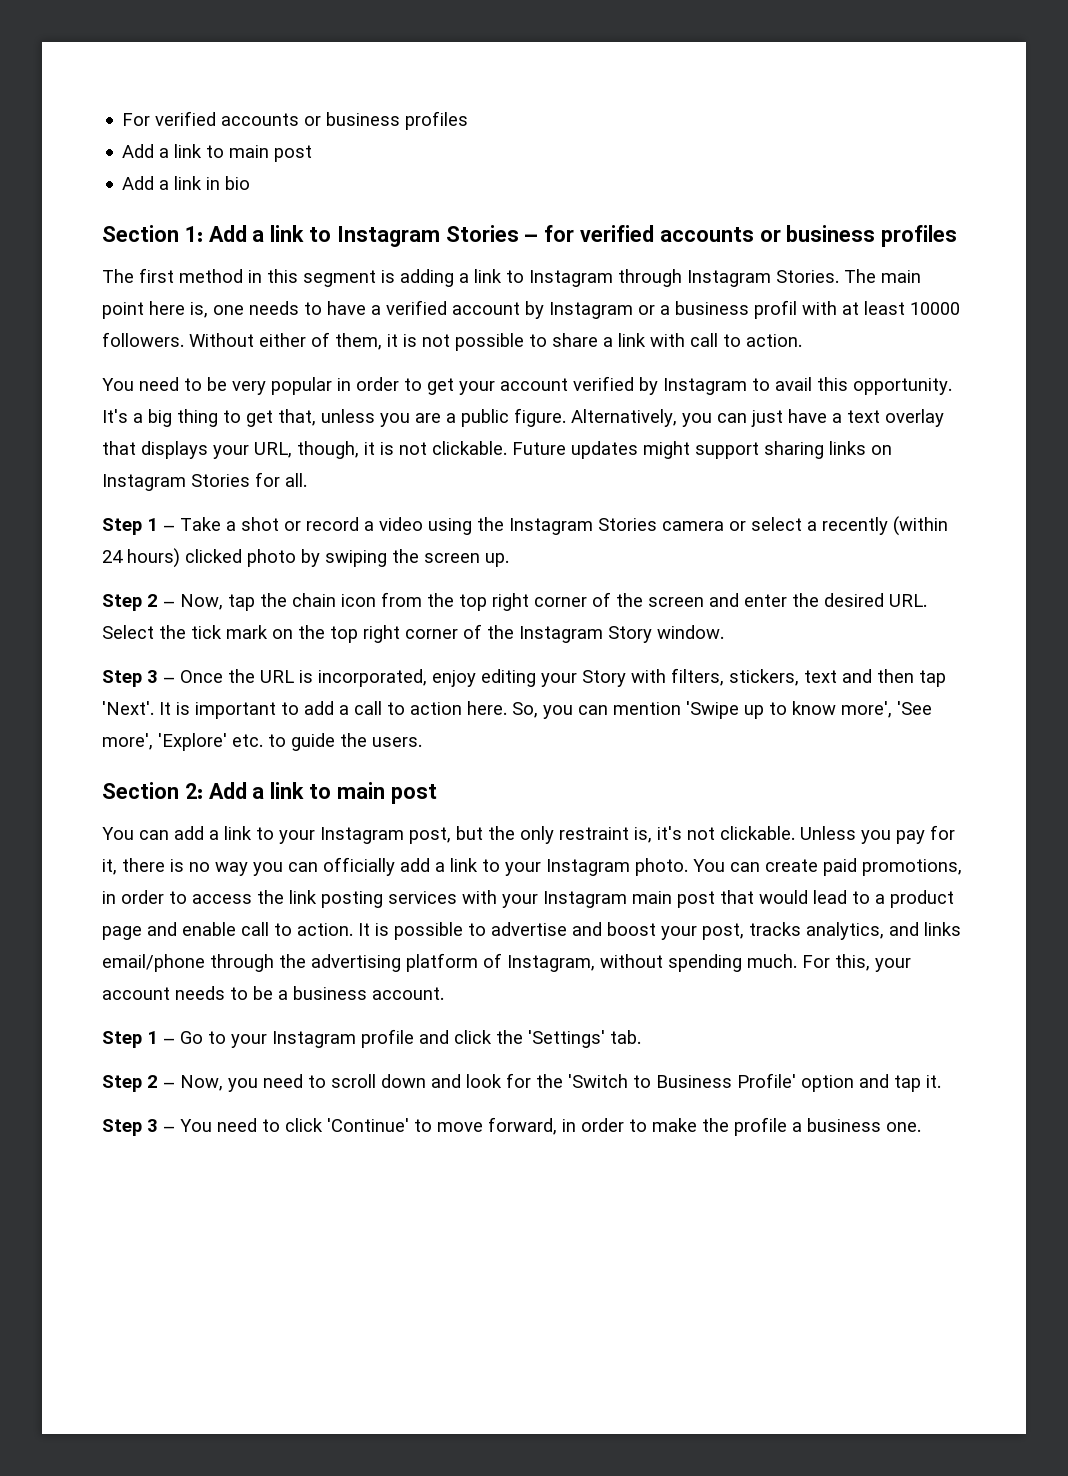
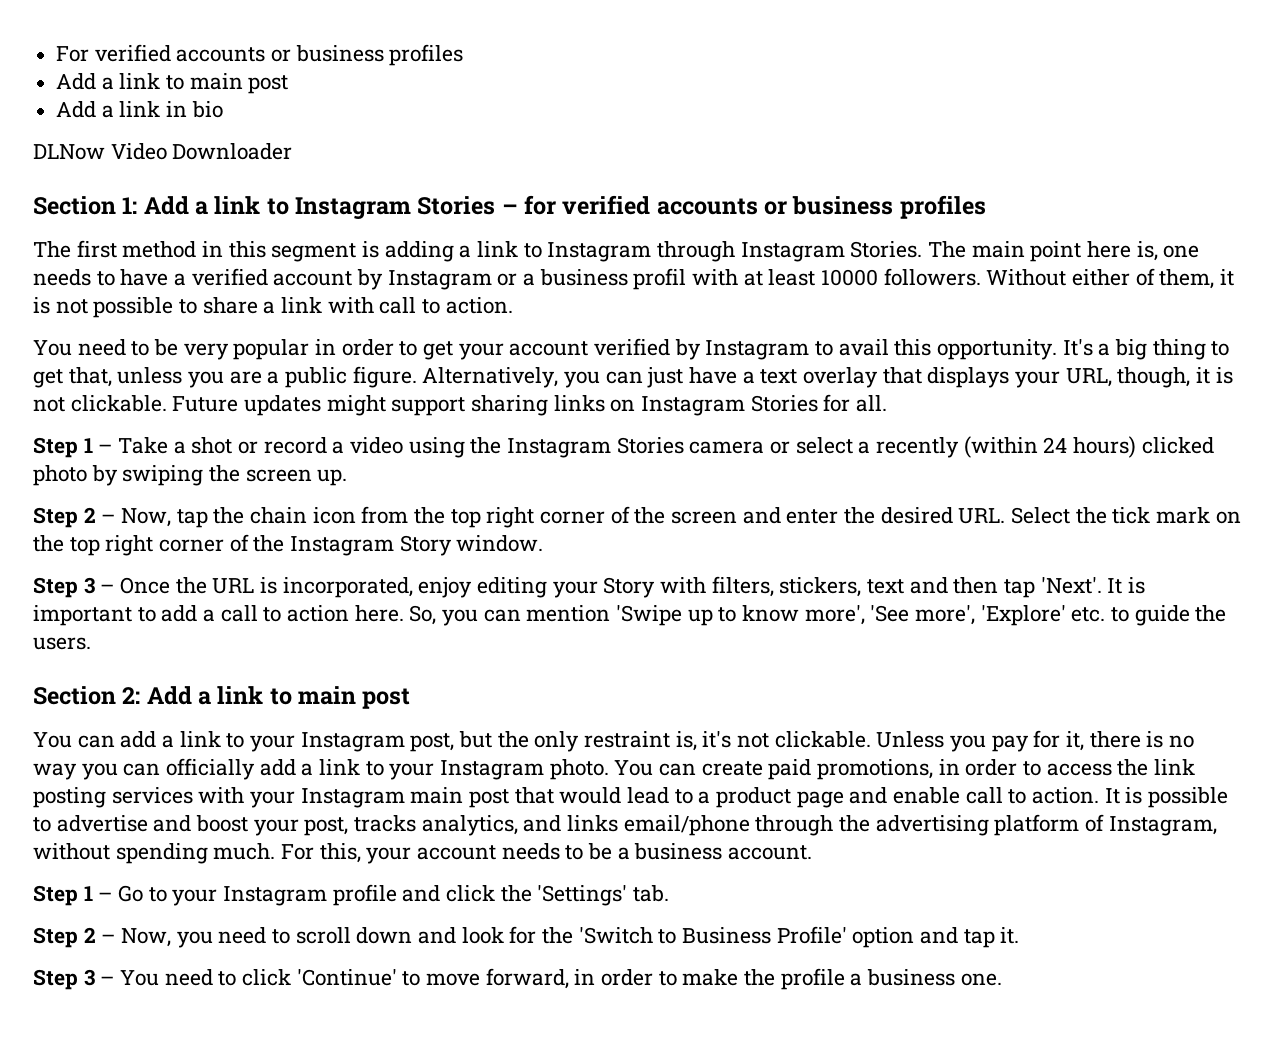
+ DLNow Video Downloader

